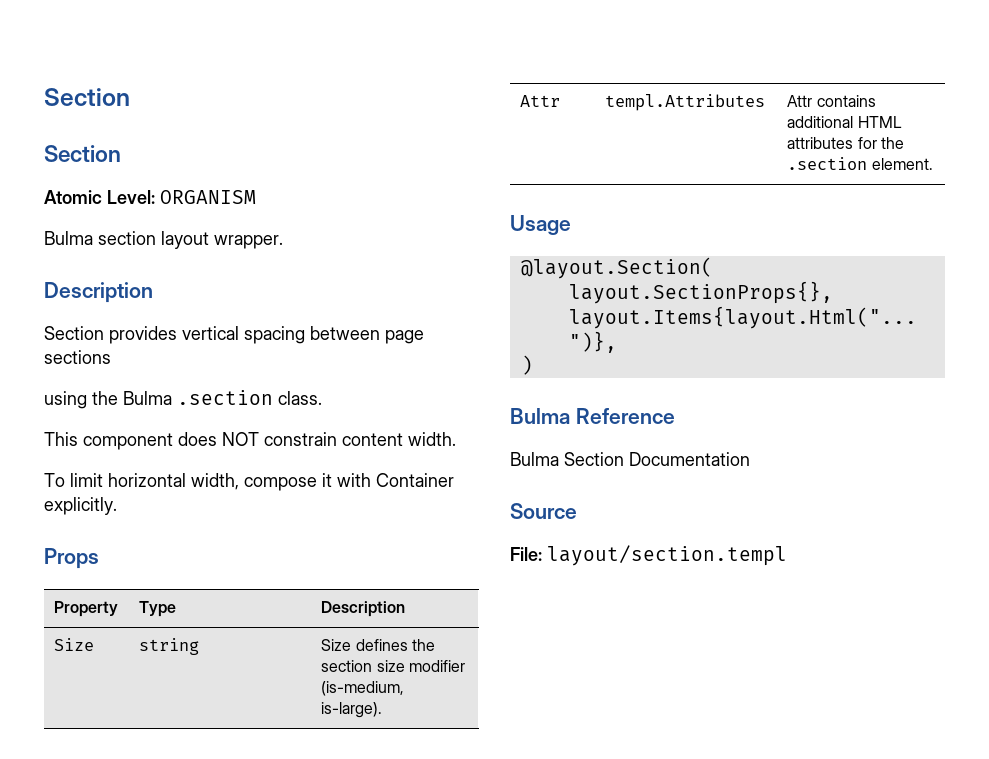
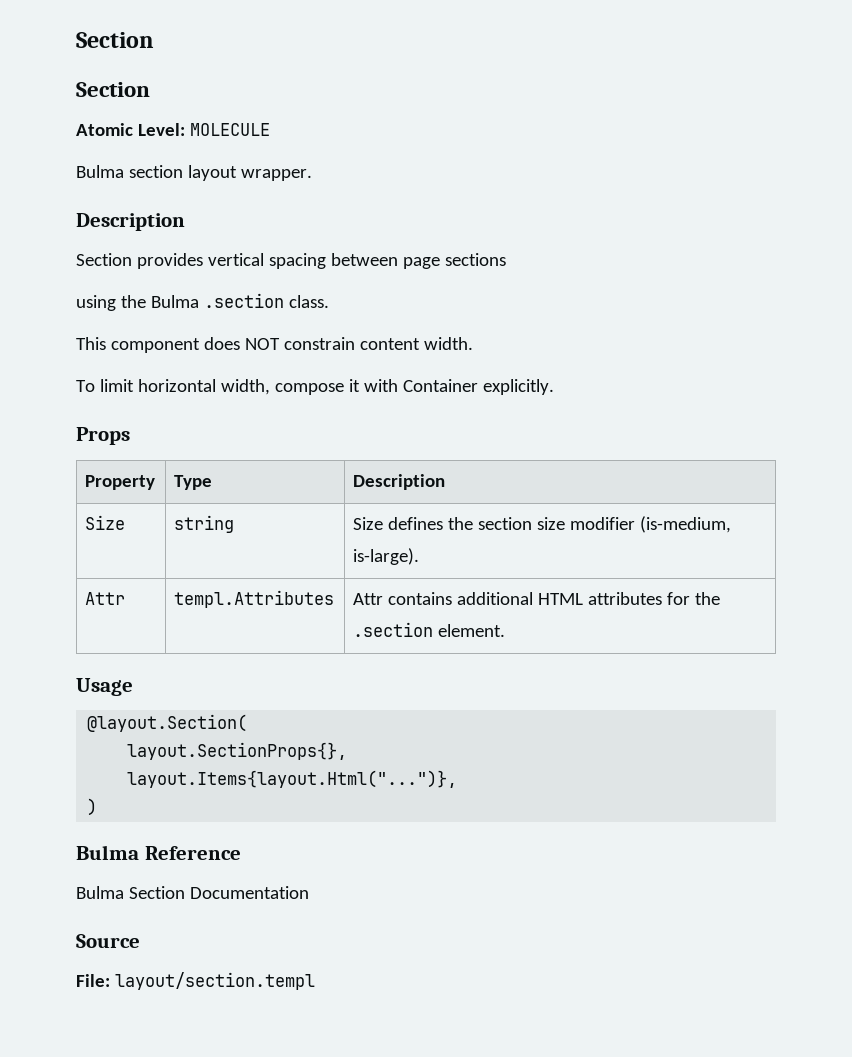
- Atomic Level: ORGANISM
+ Atomic Level: MOLECULE

